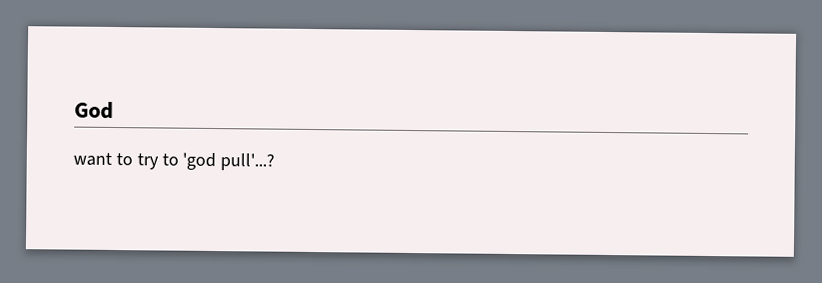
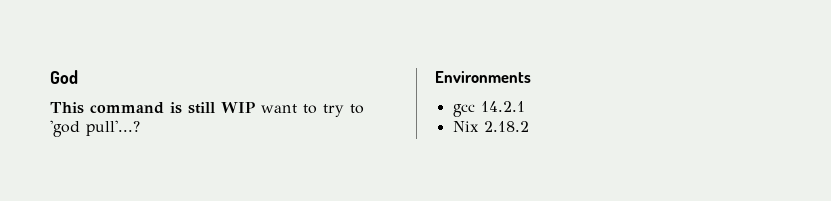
- want to try to 'god pull'...?
+ This command is still WIP want to try to 'god pull'...?
+ Environments
+ gcc 14.2.1
+ Nix 2.18.2

